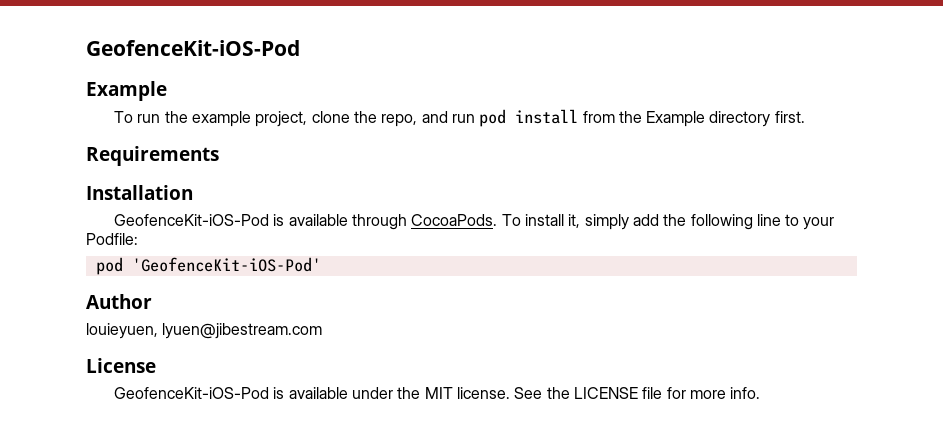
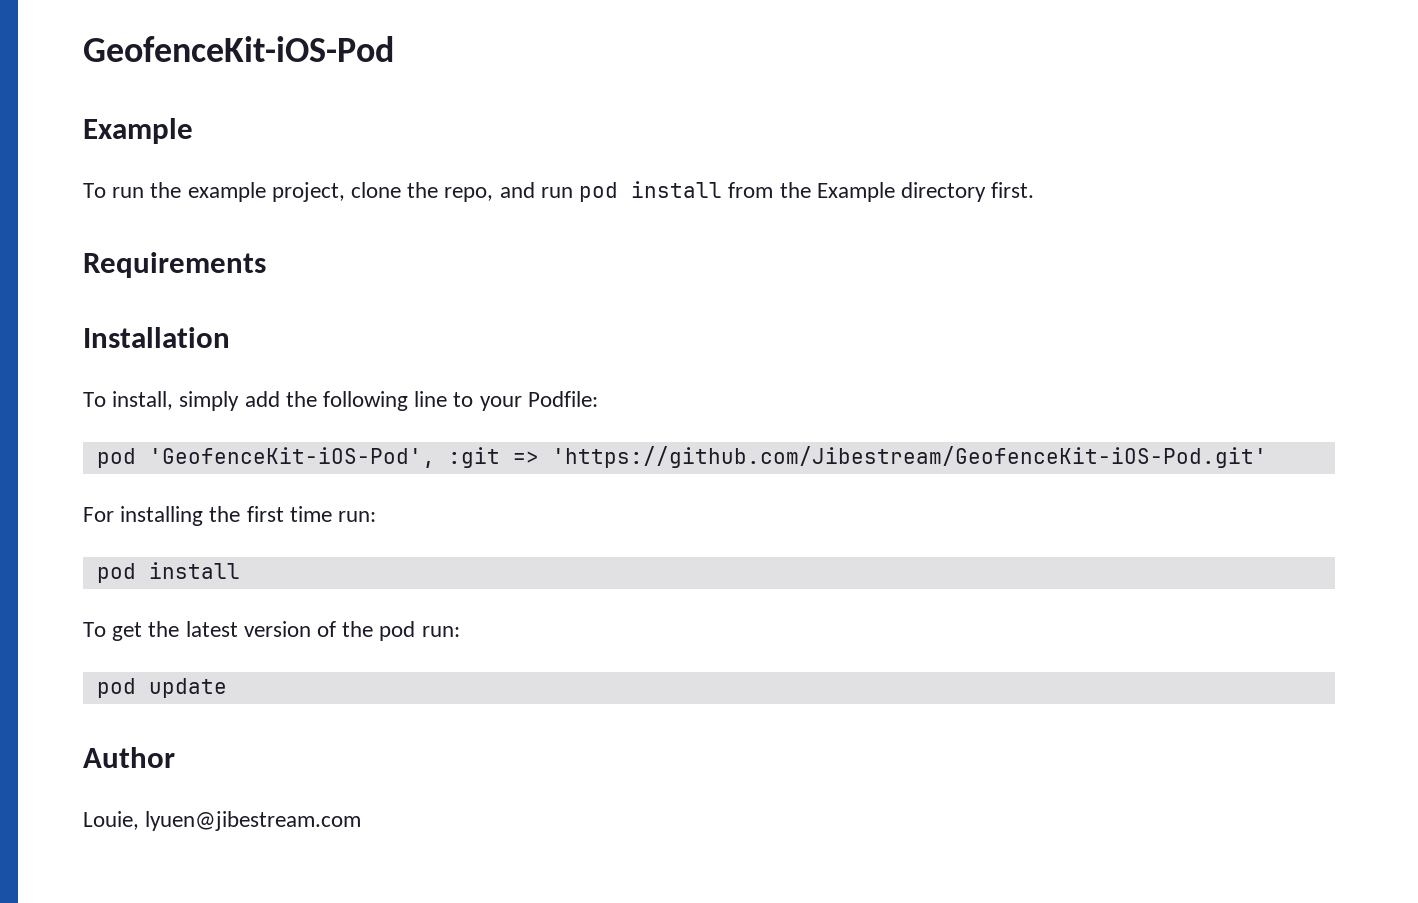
- GeofenceKit-iOS-Pod is available through CocoaPods. To install it, simply add the following line to your Podfile:
+ To install, simply add the following line to your Podfile:
- pod 'GeofenceKit-iOS-Pod'
+ pod 'GeofenceKit-iOS-Pod', :git => 'https://github.com/Jibestream/GeofenceKit-iOS-Pod.git'
+ For installing the first time run:
+ pod install
+ To get the latest version of the pod run:
+ pod update
- louieyuen, lyuen@jibestream.com
+ Louie, lyuen@jibestream.com
- License
- GeofenceKit-iOS-Pod is available under the MIT license. See the LICENSE file for more info.

